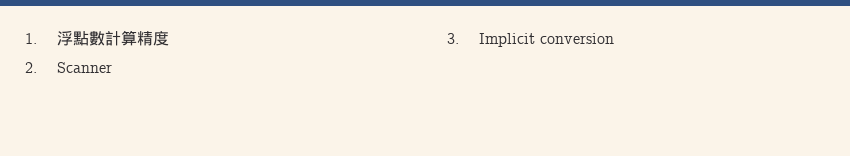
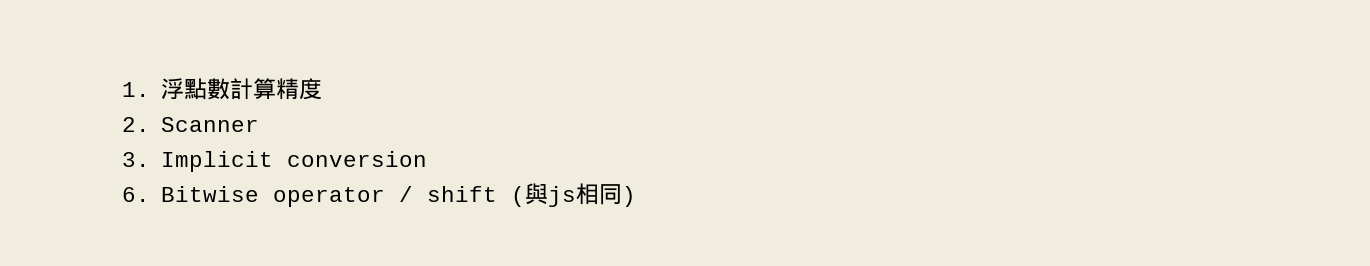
+ 6. Bitwise operator / shift (與js相同)

